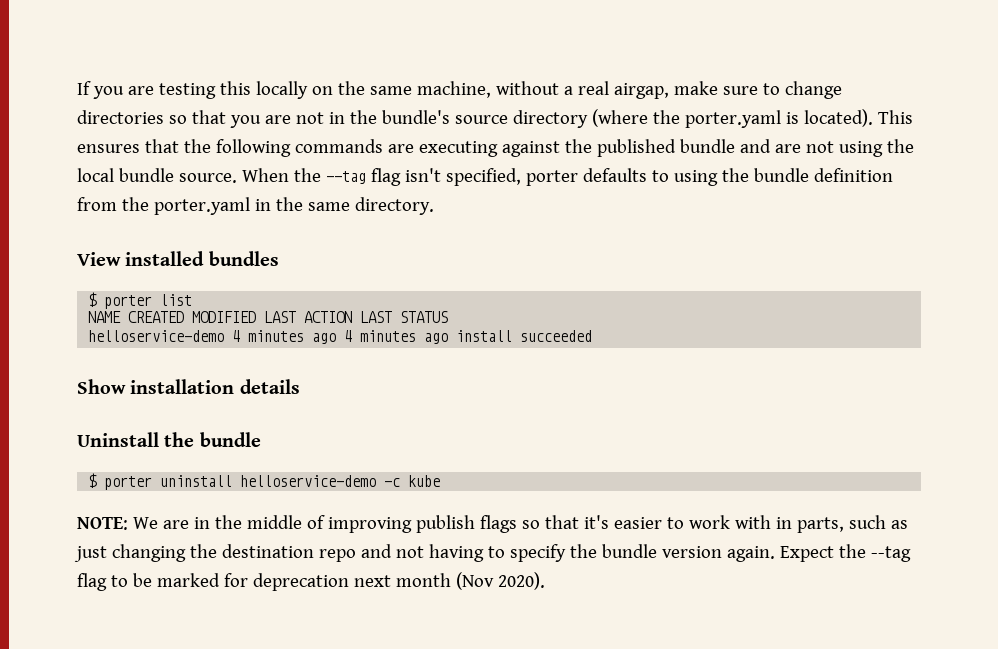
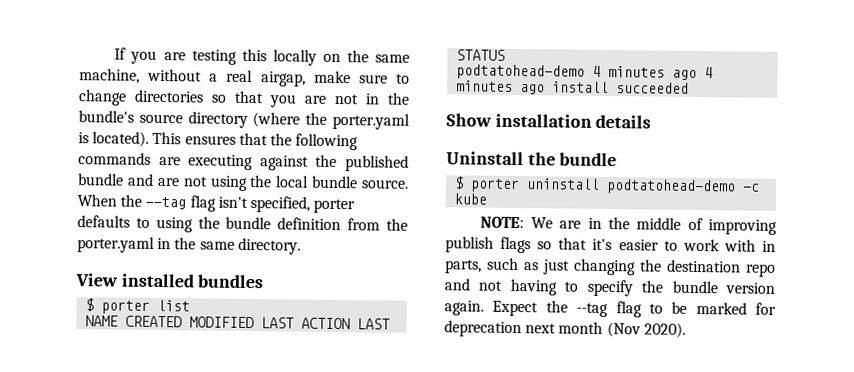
- helloservice-demo 4 minutes ago 4 minutes ago install succeeded
+ podtatohead-demo 4 minutes ago 4 minutes ago install succeeded
- $ porter uninstall helloservice-demo -c kube
+ $ porter uninstall podtatohead-demo -c kube

